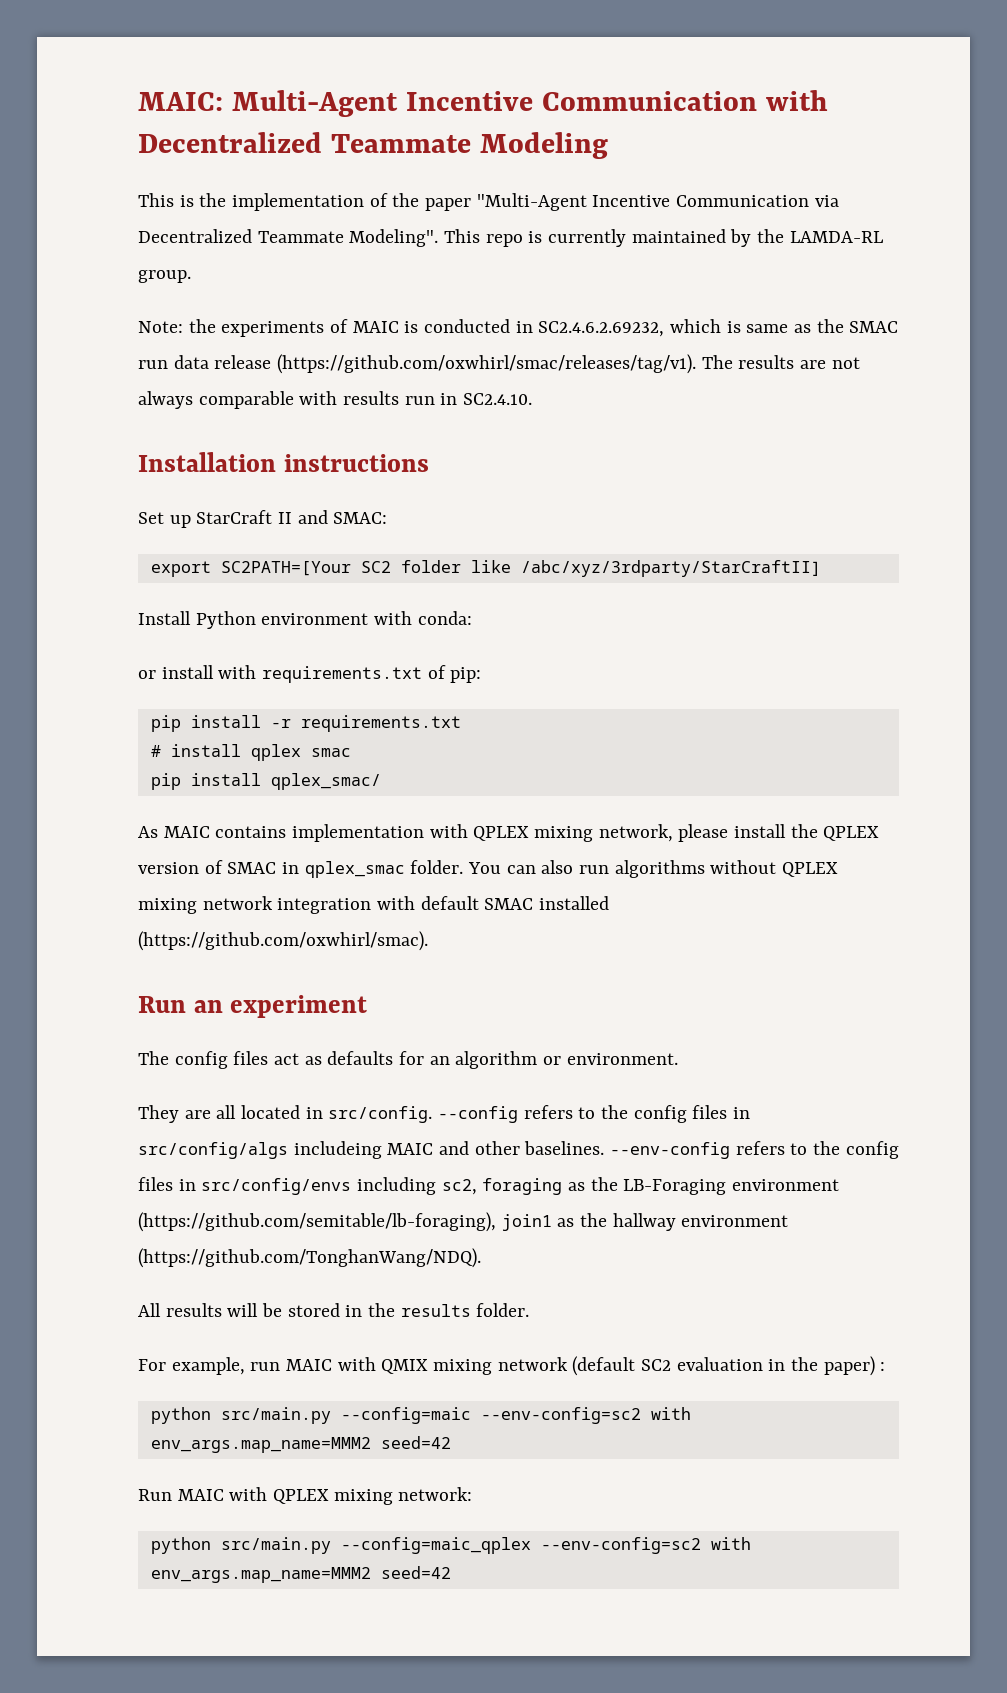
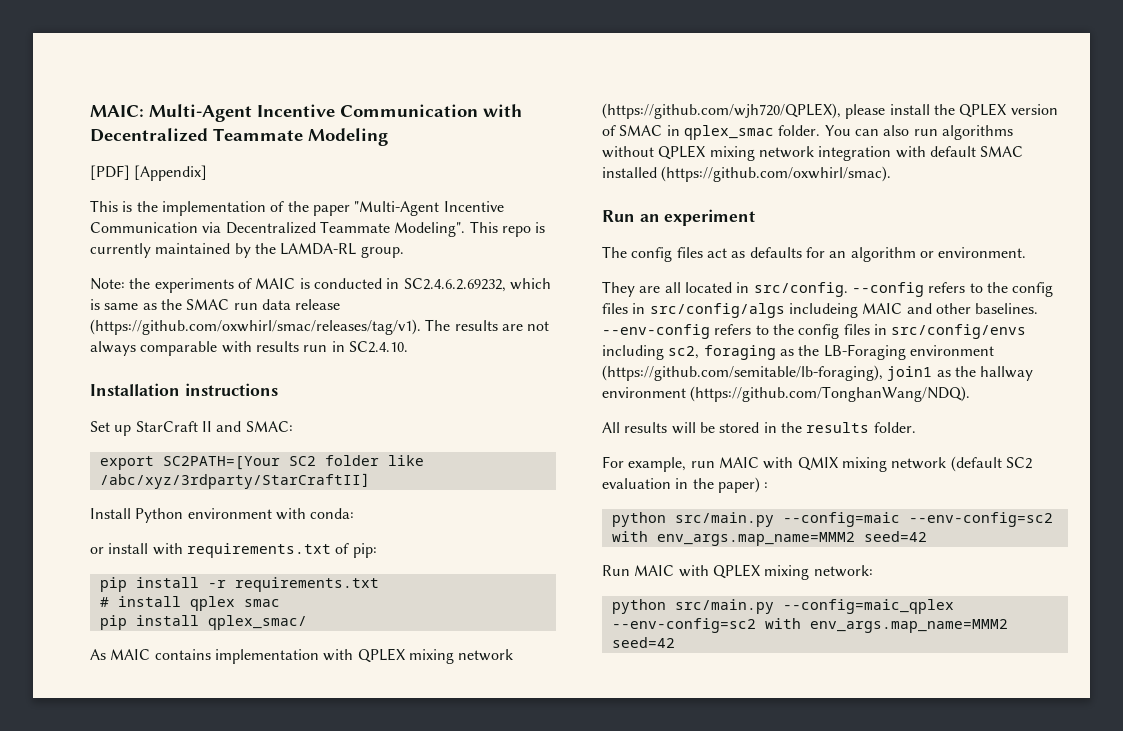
+ [PDF] [Appendix]
- As MAIC contains implementation with QPLEX mixing network, please install the QPLEX version of SMAC in qplex_smac folder.
+ As MAIC contains implementation with QPLEX mixing network (https://github.com/wjh720/QPLEX), please install the QPLEX version of SMAC in qplex_smac folder.

